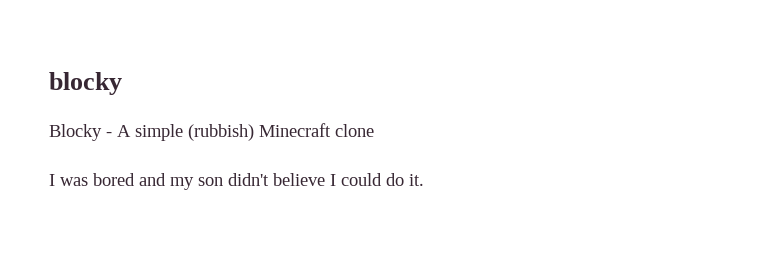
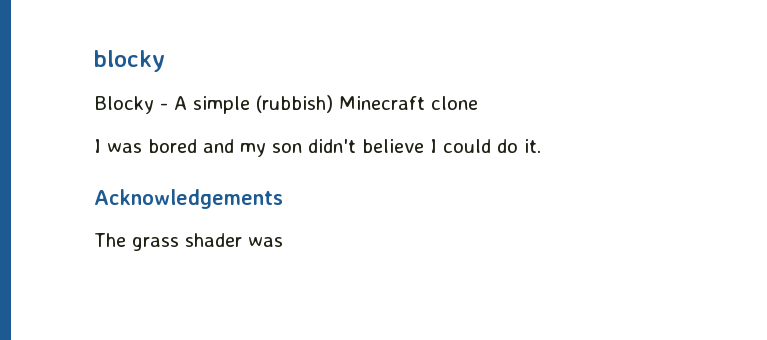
+ Acknowledgements
+ The grass shader was

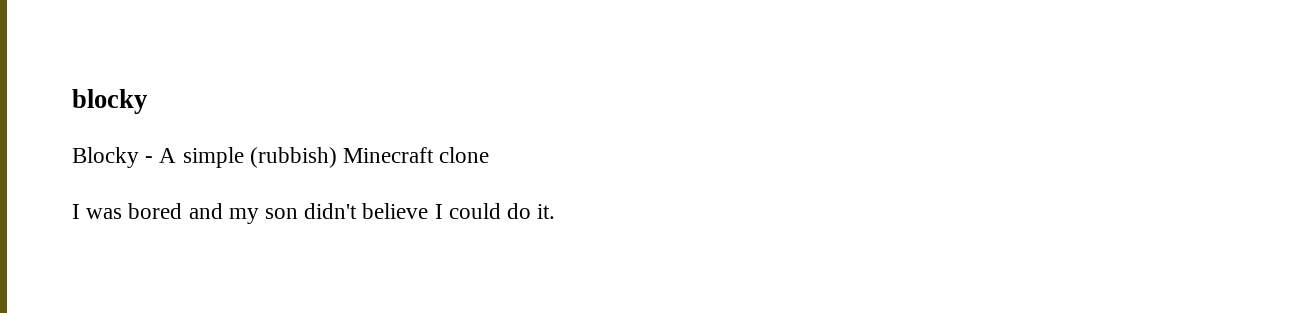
- Acknowledgements
- The grass shader was

